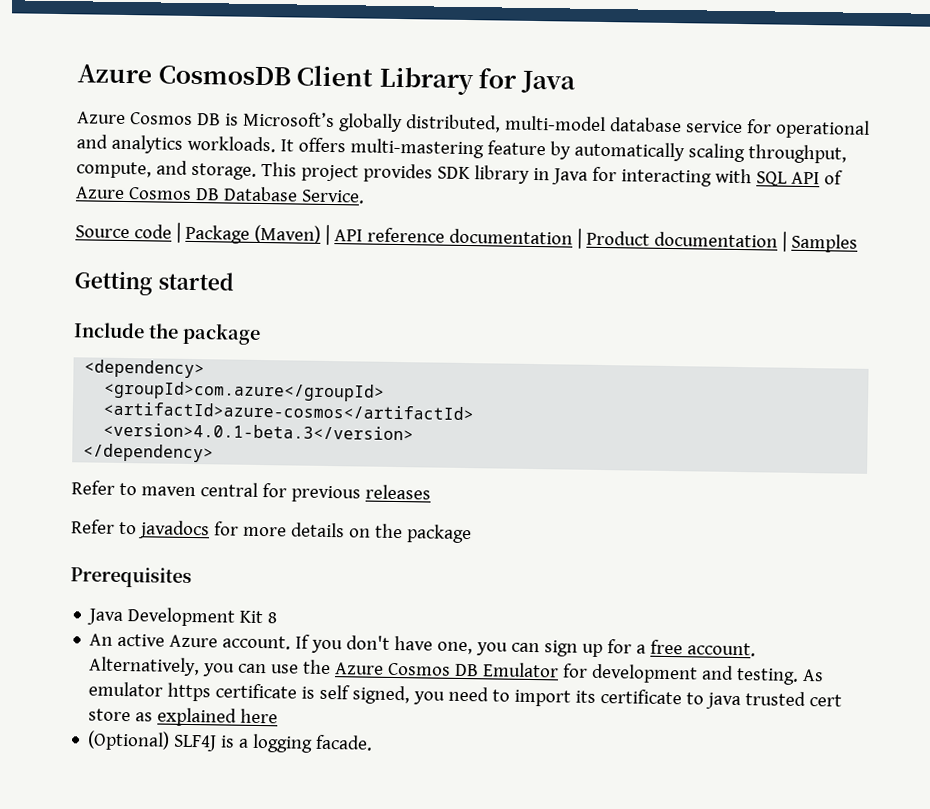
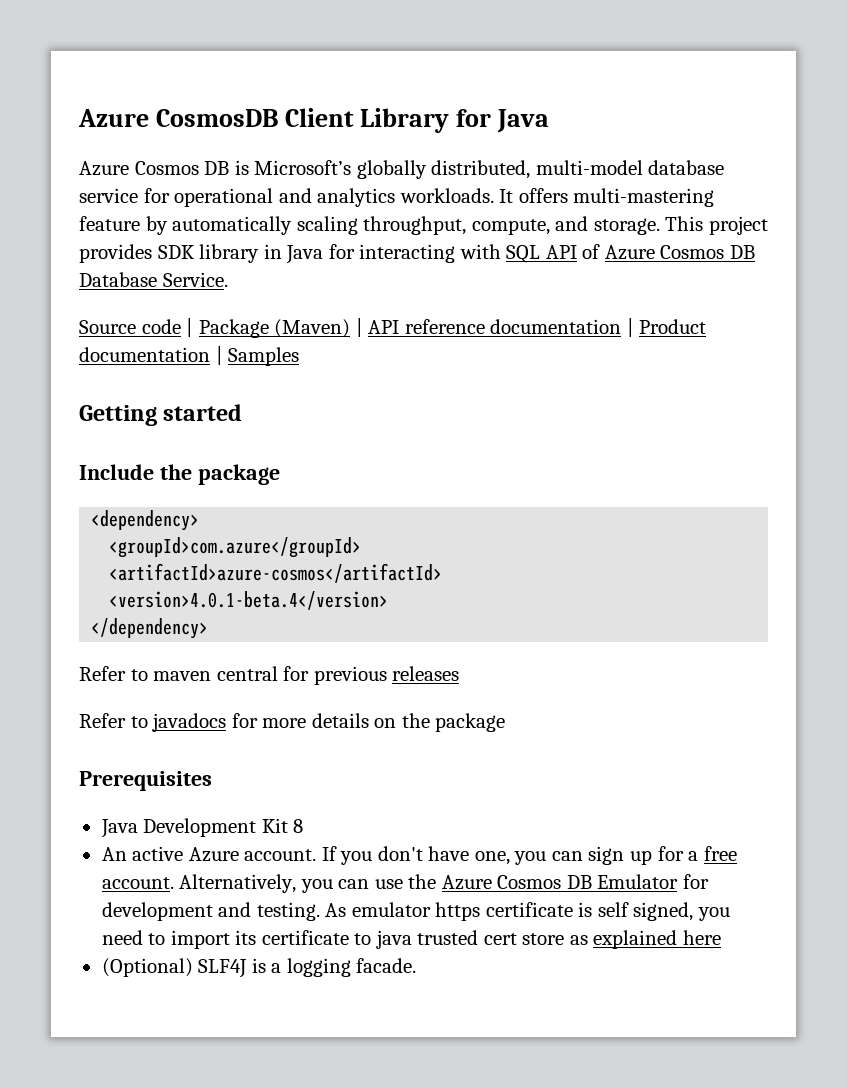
- <version>4.0.1-beta.3</version>
+ <version>4.0.1-beta.4</version>

